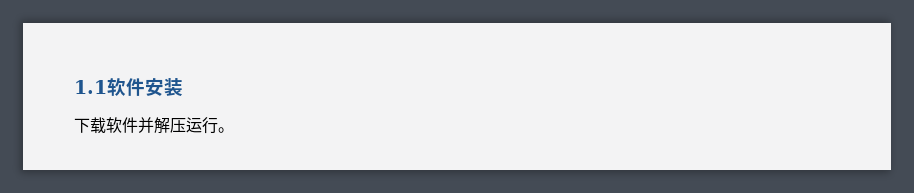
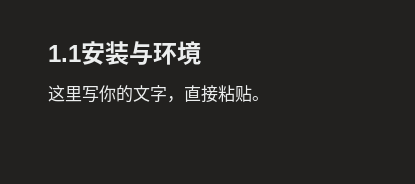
- 1.1软件安装
- 下载软件并解压运行。
+ 1.1安装与环境
+ 这里写你的文字，直接粘贴。

